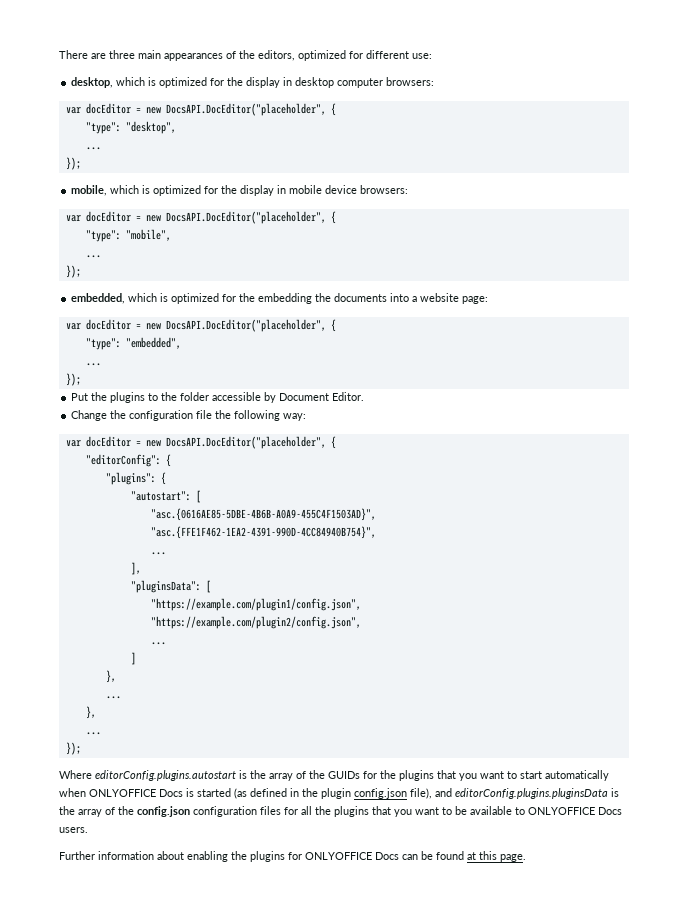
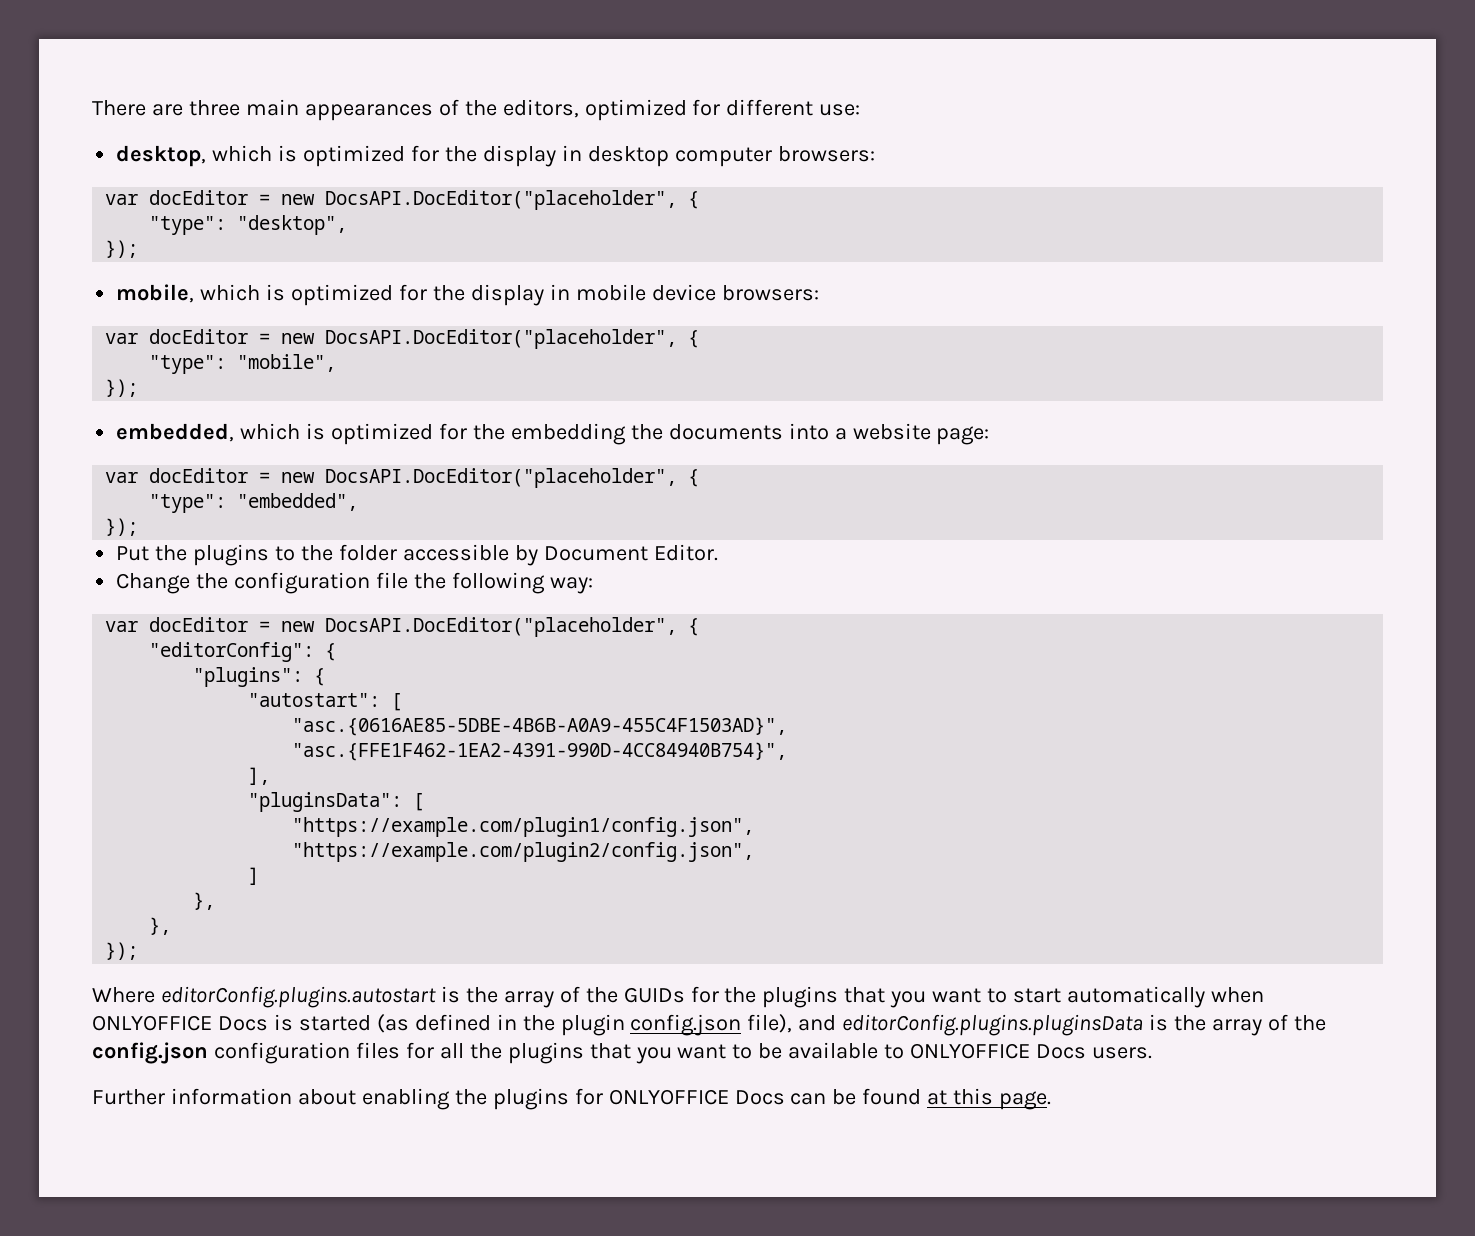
  "type": "desktop",
- ...
  "type": "mobile",
- ...
  "type": "embedded",
- ...
  "asc.{FFE1F462-1EA2-4391-990D-4CC84940B754}",
- ...
  "https://example.com/plugin2/config.json",
- ...
  ]
  },
- ...
  },
- ...

